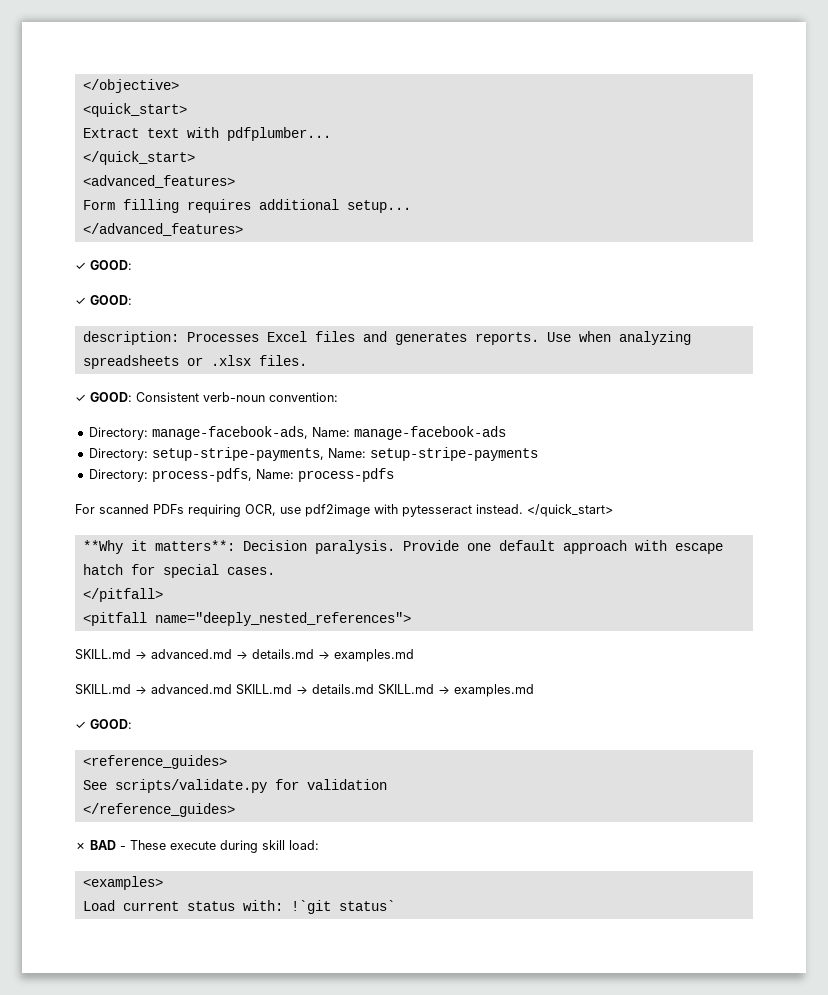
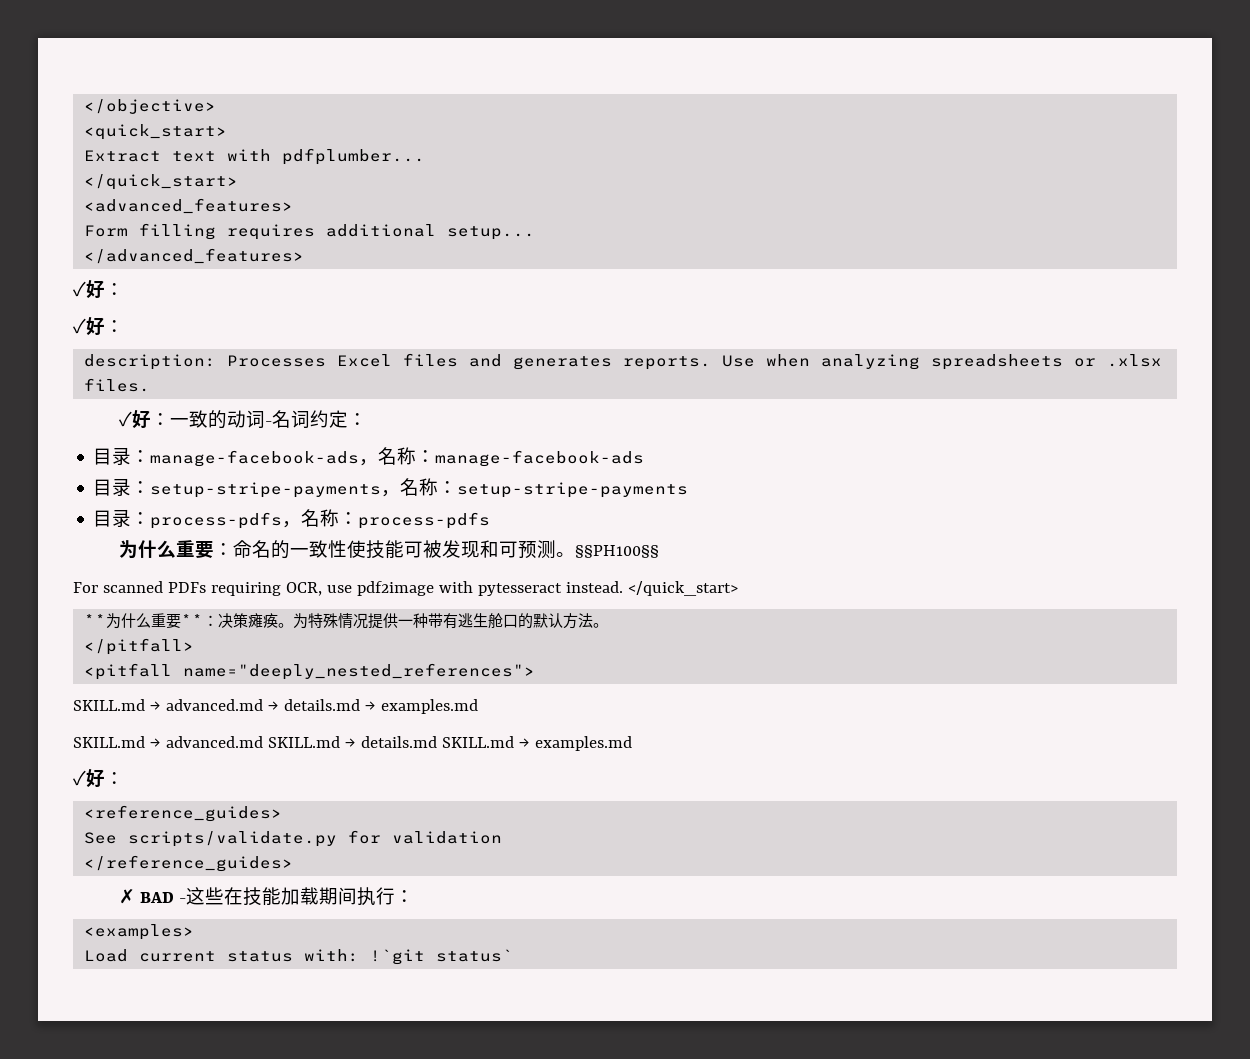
  </advanced_features>
- ✓ GOOD:
- ✓ GOOD:
+ ✓好：
+ ✓好：
- ✓ GOOD: Consistent verb-noun convention:
- Directory: manage-facebook-ads, Name: manage-facebook-ads
- Directory: setup-stripe-payments, Name: setup-stripe-payments
- Directory: process-pdfs, Name: process-pdfs
+ ✓好：一致的动词-名词约定：
+ 目录：manage-facebook-ads，名称：manage-facebook-ads
+ 目录：setup-stripe-payments，名称：setup-stripe-payments
+ 目录：process-pdfs，名称：process-pdfs
+ 为什么重要：命名的一致性使技能可被发现和可预测。§§PH100§§
- **Why it matters**: Decision paralysis. Provide one default approach with escape hatch for special cases.
+ **为什么重要**：决策瘫痪。为特殊情况提供一种带有逃生舱口的默认方法。
  SKILL.md → advanced.md SKILL.md → details.md SKILL.md → examples.md
- ✓ GOOD:
+ ✓好：
- ✗ BAD - These execute during skill load:
+ ✗ BAD -这些在技能加载期间执行：

